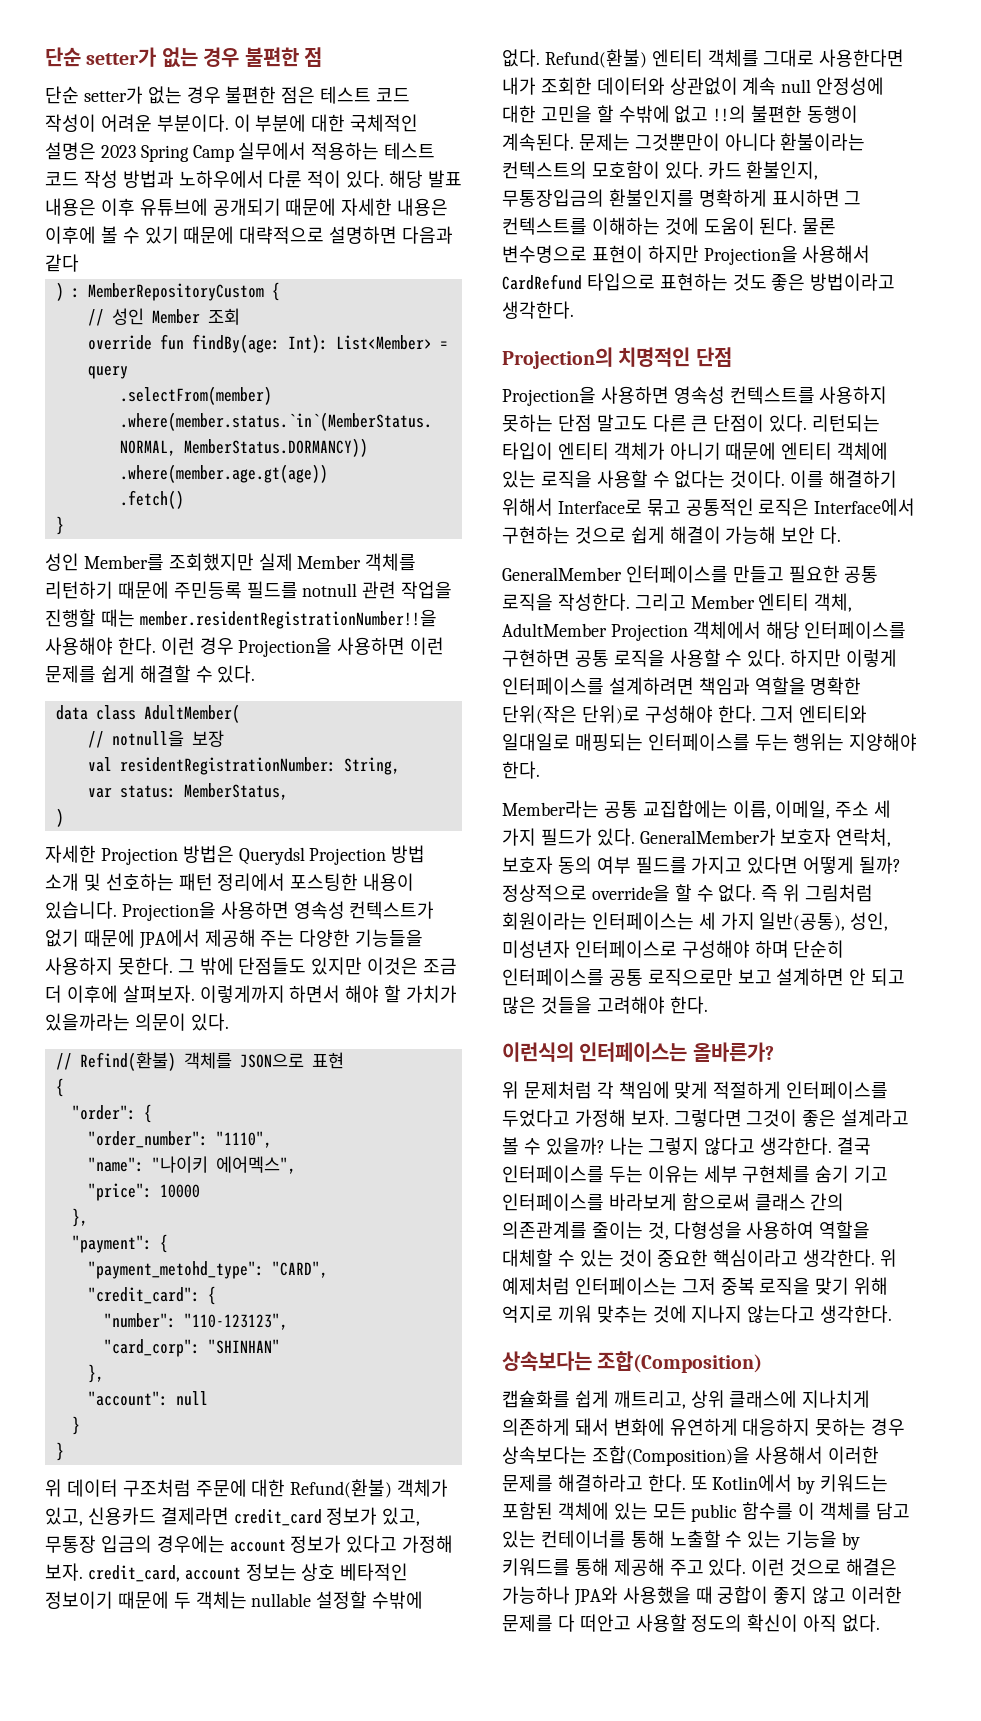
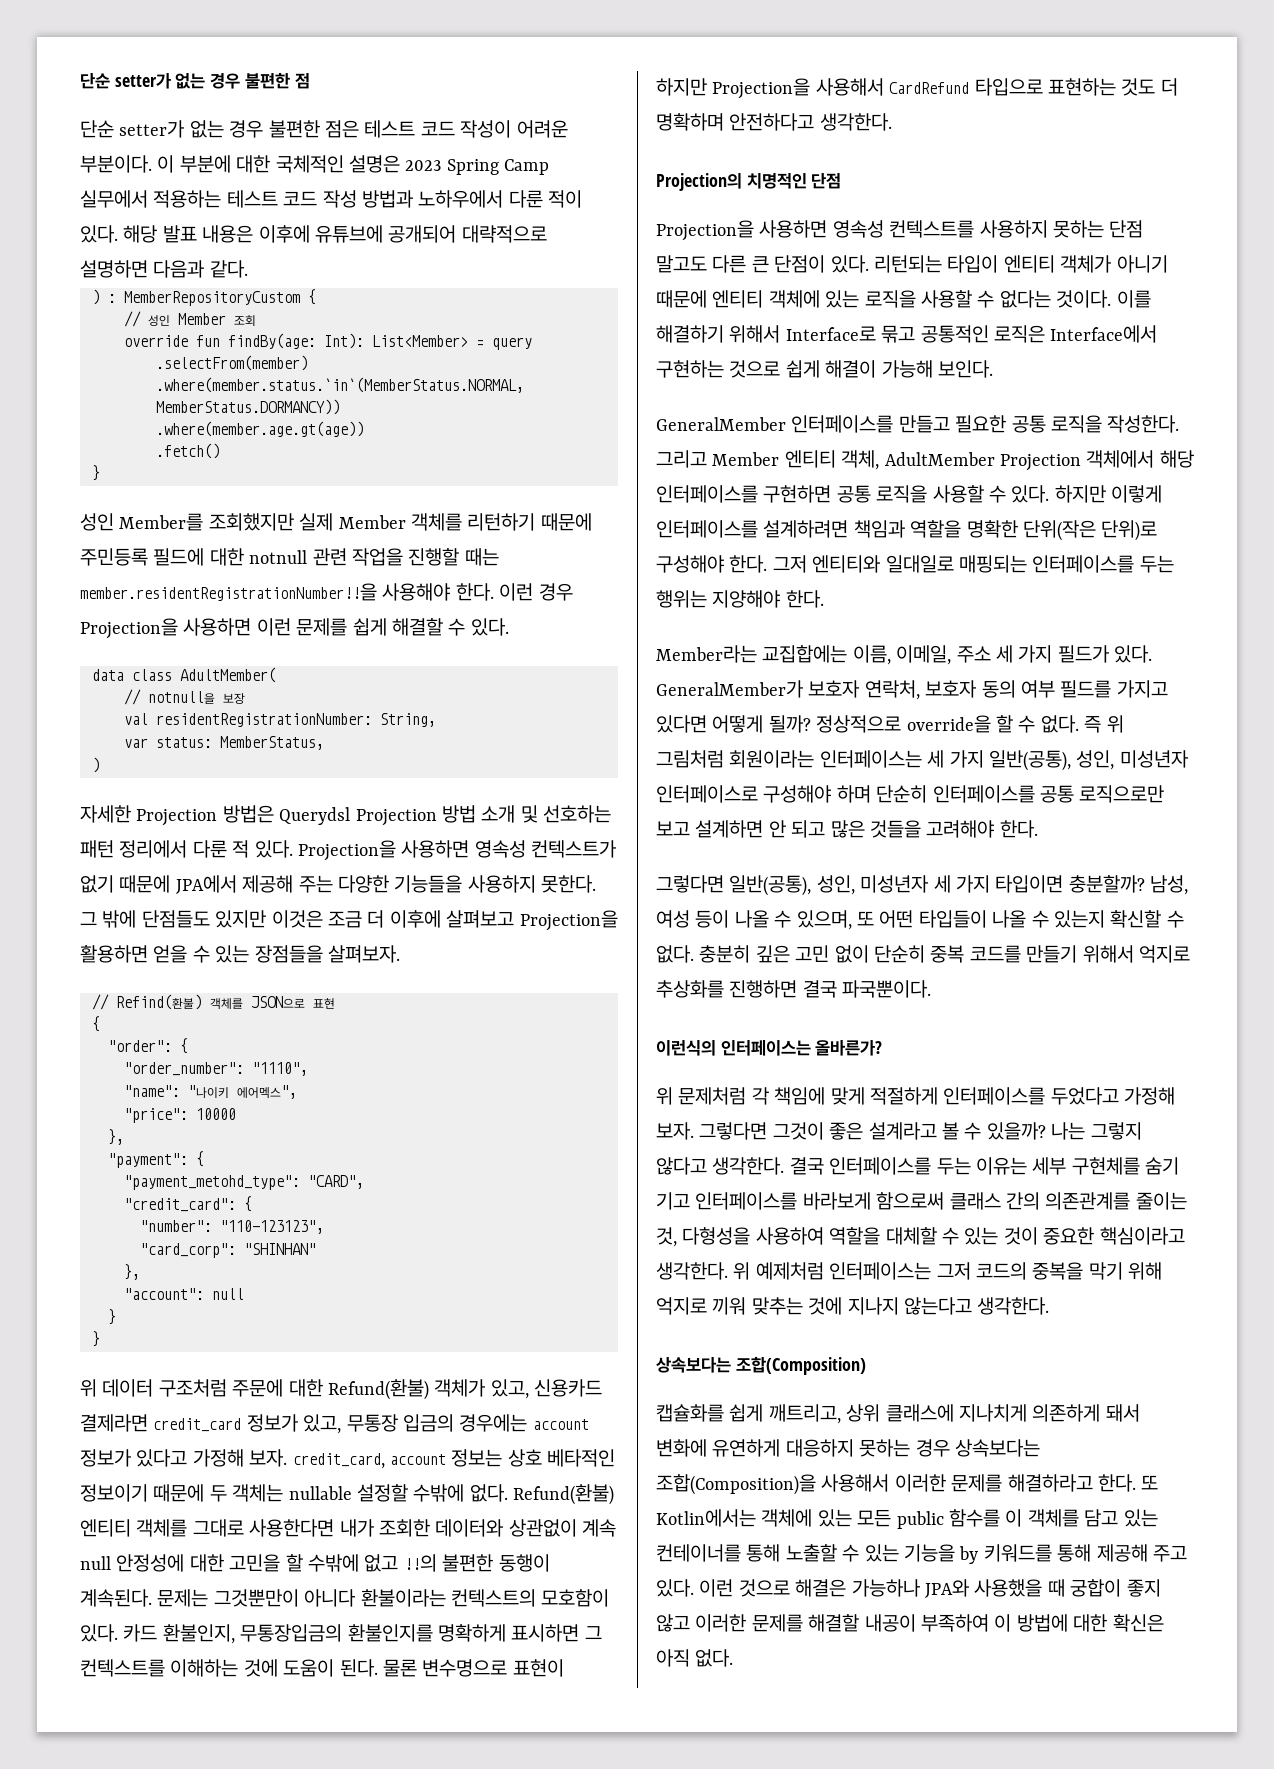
- 해당 발표 내용은 이후 유튜브에 공개되기 때문에 자세한 내용은 이후에 볼 수 있기 때문에 대략적으로 설명하면 다음과 같다
+ 해당 발표 내용은 이후에 유튜브에 공개되어 대략적으로 설명하면 다음과 같다.
- 성인 Member를 조회했지만 실제 Member 객체를 리턴하기 때문에 주민등록 필드를 notnull 관련 작업을 진행할 때는 member.residentRegistrationNumber!!을 사용해야 한다.
+ 성인 Member를 조회했지만 실제 Member 객체를 리턴하기 때문에 주민등록 필드에 대한 notnull 관련 작업을 진행할 때는 member.residentRegistrationNumber!!을 사용해야 한다.
- 자세한 Projection 방법은 Querydsl Projection 방법 소개 및 선호하는 패턴 정리에서 포스팅한 내용이 있습니다.
+ 자세한 Projection 방법은 Querydsl Projection 방법 소개 및 선호하는 패턴 정리에서 다룬 적 있다.
- 그 밖에 단점들도 있지만 이것은 조금 더 이후에 살펴보자. 이렇게까지 하면서 해야 할 가치가 있을까라는 의문이 있다.
+ 그 밖에 단점들도 있지만 이것은 조금 더 이후에 살펴보고 Projection을 활용하면 얻을 수 있는 장점들을 살펴보자.
- 물론 변수명으로 표현이 하지만 Projection을 사용해서 CardRefund 타입으로 표현하는 것도 좋은 방법이라고 생각한다.
+ 물론 변수명으로 표현이 하지만 Projection을 사용해서 CardRefund 타입으로 표현하는 것도 더 명확하며 안전하다고 생각한다.
- 이를 해결하기 위해서 Interface로 묶고 공통적인 로직은 Interface에서 구현하는 것으로 쉽게 해결이 가능해 보안 다.
+ 이를 해결하기 위해서 Interface로 묶고 공통적인 로직은 Interface에서 구현하는 것으로 쉽게 해결이 가능해 보인다.
- Member라는 공통 교집합에는 이름, 이메일, 주소 세 가지 필드가 있다.
+ Member라는 교집합에는 이름, 이메일, 주소 세 가지 필드가 있다.
+ 그렇다면 일반(공통), 성인, 미성년자 세 가지 타입이면 충분할까? 남성, 여성 등이 나올 수 있으며, 또 어떤 타입들이 나올 수 있는지 확신할 수 없다. 충분히 깊은 고민 없이 단순히 중복 코드를 만들기 위해서 억지로 추상화를 진행하면 결국 파국뿐이다.
- 위 예제처럼 인터페이스는 그저 중복 로직을 맞기 위해 억지로 끼워 맞추는 것에 지나지 않는다고 생각한다.
+ 위 예제처럼 인터페이스는 그저 코드의 중복을 막기 위해 억지로 끼워 맞추는 것에 지나지 않는다고 생각한다.
- 또 Kotlin에서 by 키워드는 포함된 객체에 있는 모든 public 함수를 이 객체를 담고 있는 컨테이너를 통해 노출할 수 있는 기능을 by 키워드를 통해 제공해 주고 있다.
+ 또 Kotlin에서는 객체에 있는 모든 public 함수를 이 객체를 담고 있는 컨테이너를 통해 노출할 수 있는 기능을 by 키워드를 통해 제공해 주고 있다.
- 이런 것으로 해결은 가능하나 JPA와 사용했을 때 궁합이 좋지 않고 이러한 문제를 다 떠안고 사용할 정도의 확신이 아직 없다.
+ 이런 것으로 해결은 가능하나 JPA와 사용했을 때 궁합이 좋지 않고 이러한 문제를 해결할 내공이 부족하여 이 방법에 대한 확신은 아직 없다.

